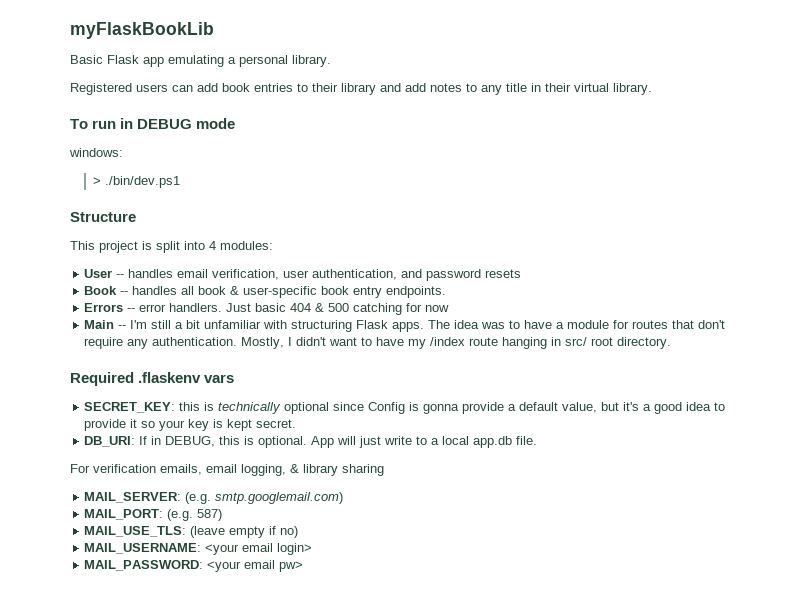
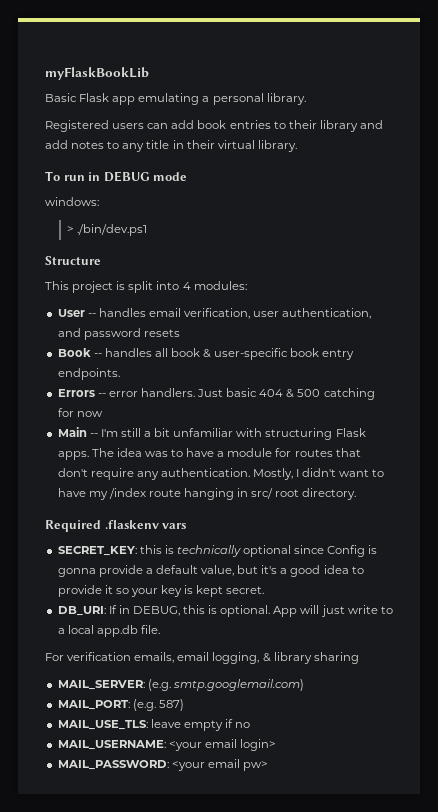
- MAIL_USE_TLS: (leave empty if no)
+ MAIL_USE_TLS: leave empty if no

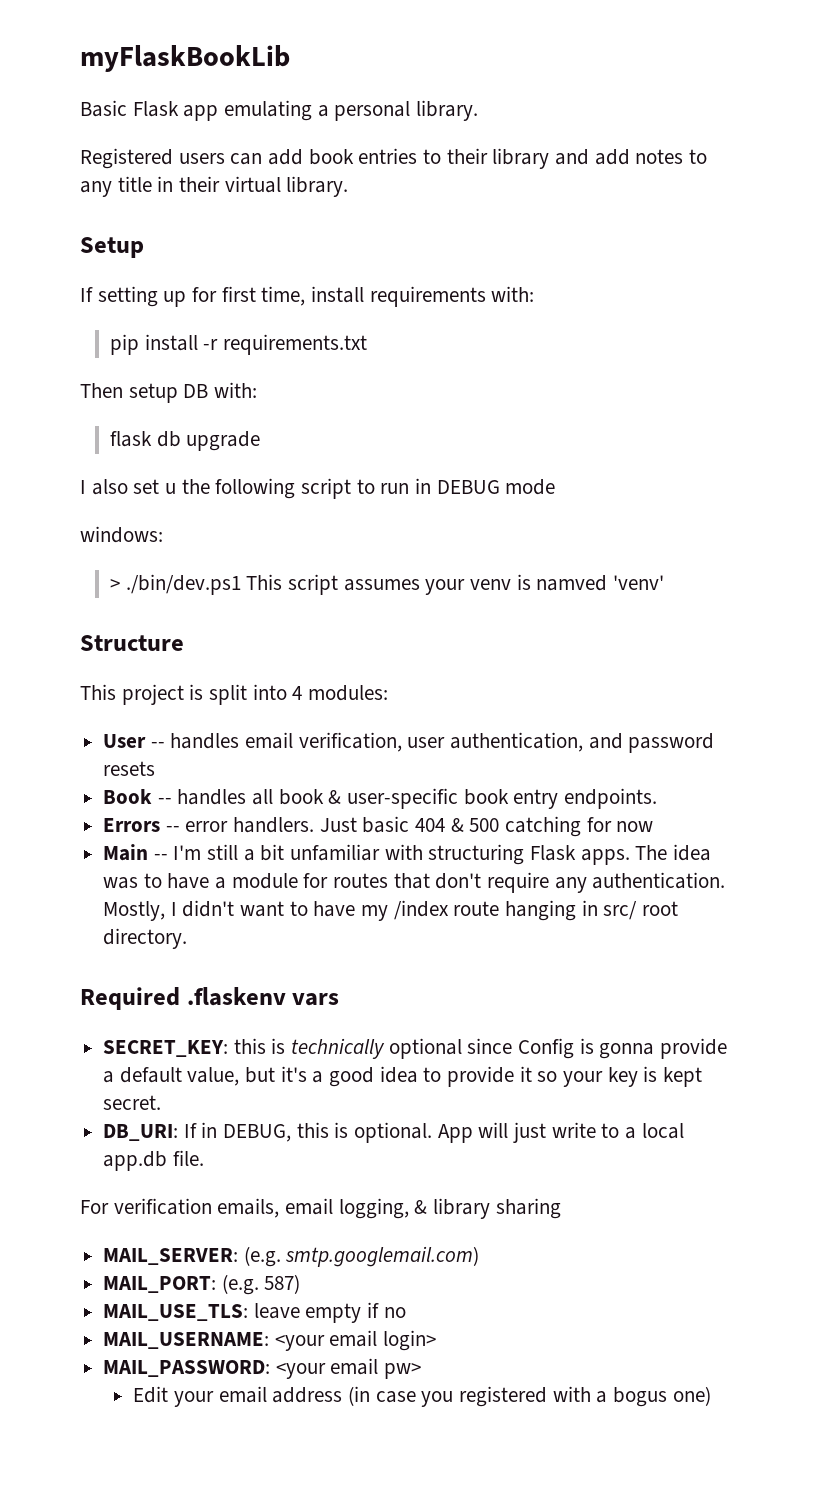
- To run in DEBUG mode
+ Setup
+ If setting up for first time, install requirements with:
+ pip install -r requirements.txt
+ Then setup DB with:
+ flask db upgrade
+ I also set u the following script to run in DEBUG mode
- > ./bin/dev.ps1
+ > ./bin/dev.ps1 This script assumes your venv is namved 'venv'
+ Edit your email address (in case you registered with a bogus one)

